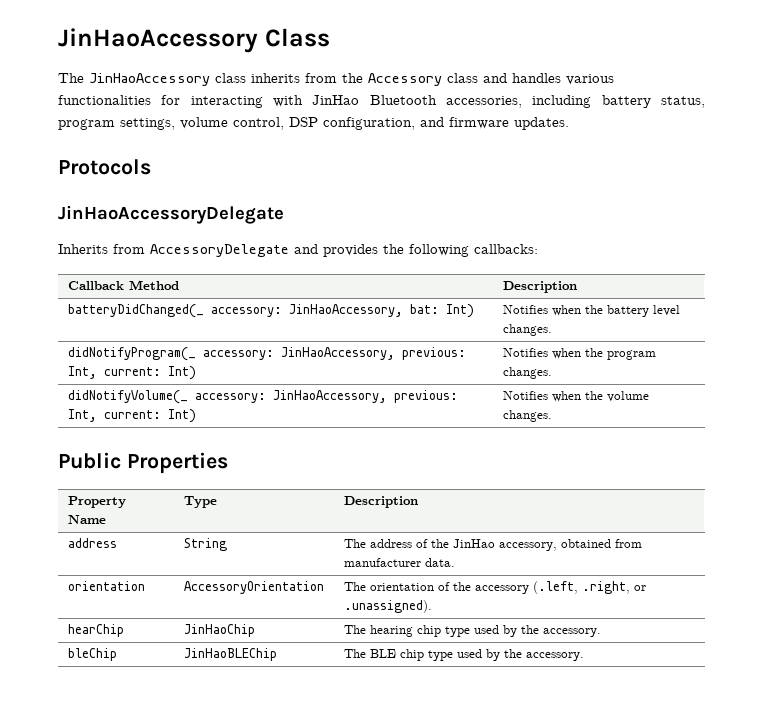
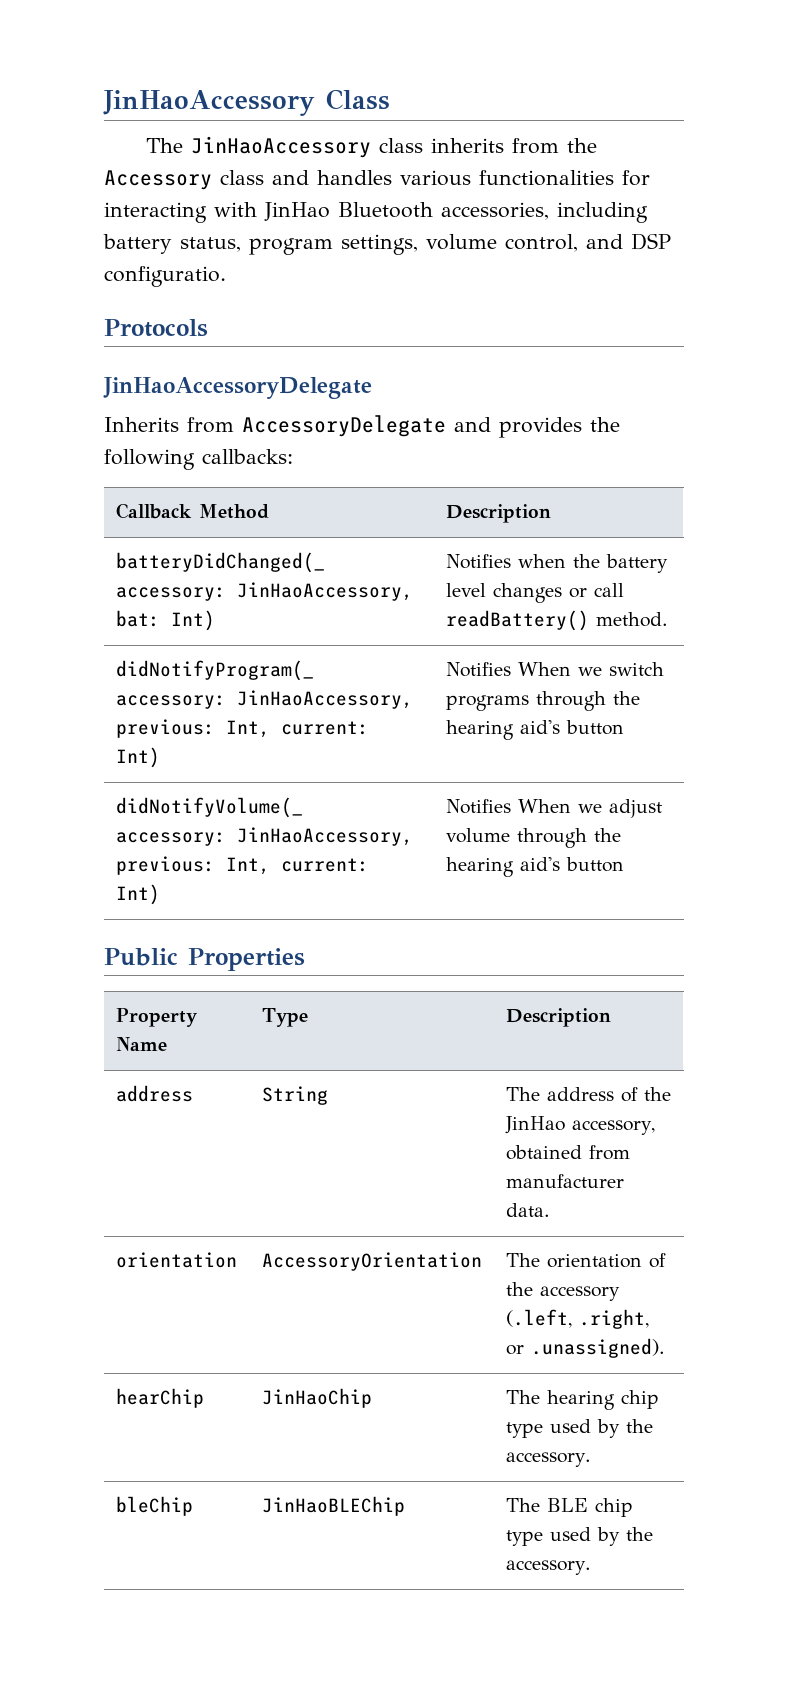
- The JinHaoAccessory class inherits from the Accessory class and handles various functionalities for interacting with JinHao Bluetooth accessories, including battery status, program settings, volume control, DSP configuration, and firmware updates.
+ The JinHaoAccessory class inherits from the Accessory class and handles various functionalities for interacting with JinHao Bluetooth accessories, including battery status, program settings, volume control, and DSP configuratio.
- batteryDidChanged(_ accessory: JinHaoAccessory, bat: Int) | Notifies when the battery level changes.
+ batteryDidChanged(_ accessory: JinHaoAccessory, bat: Int) | Notifies when the battery level changes or call readBattery() method.
- didNotifyProgram(_ accessory: JinHaoAccessory, previous: Int, current: Int) | Notifies when the program changes.
+ didNotifyProgram(_ accessory: JinHaoAccessory, previous: Int, current: Int) | Notifies When we switch programs through the hearing aid's button
- didNotifyVolume(_ accessory: JinHaoAccessory, previous: Int, current: Int) | Notifies when the volume changes.
+ didNotifyVolume(_ accessory: JinHaoAccessory, previous: Int, current: Int) | Notifies When we adjust volume through the hearing aid's button

